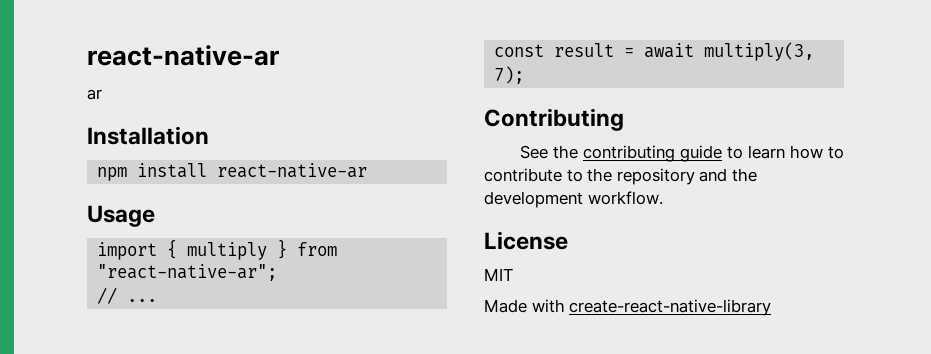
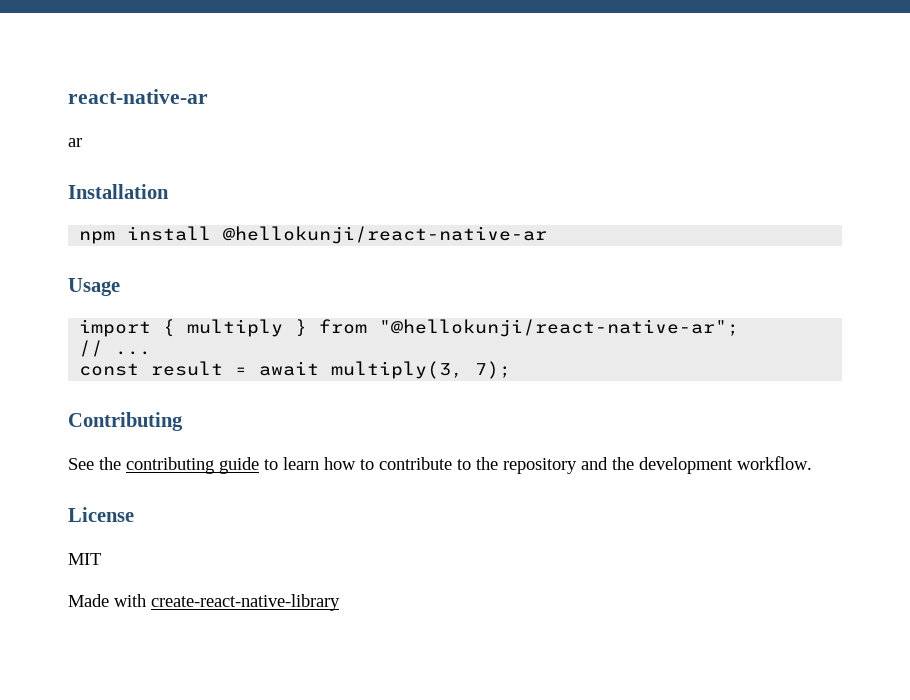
- npm install react-native-ar
+ npm install @hellokunji/react-native-ar
- import { multiply } from "react-native-ar";
+ import { multiply } from "@hellokunji/react-native-ar";

